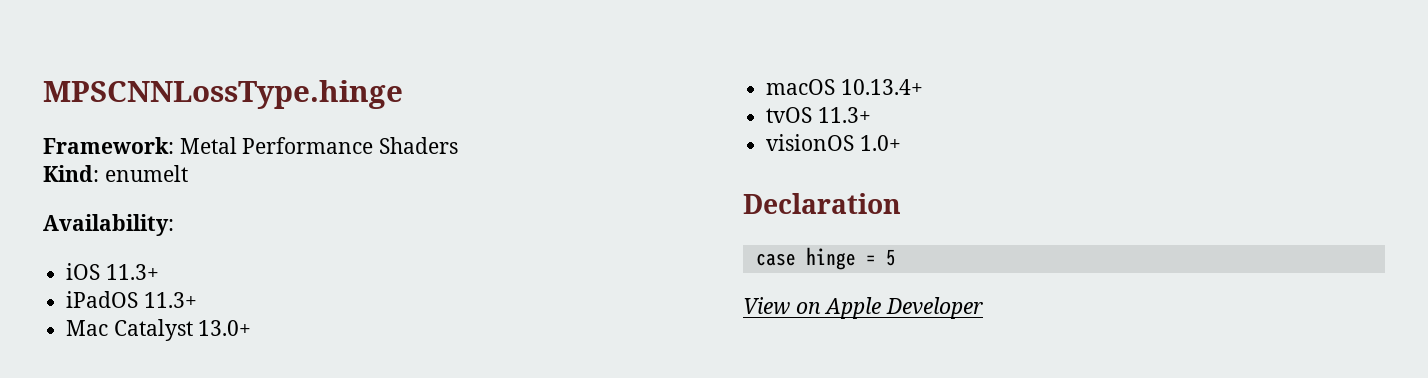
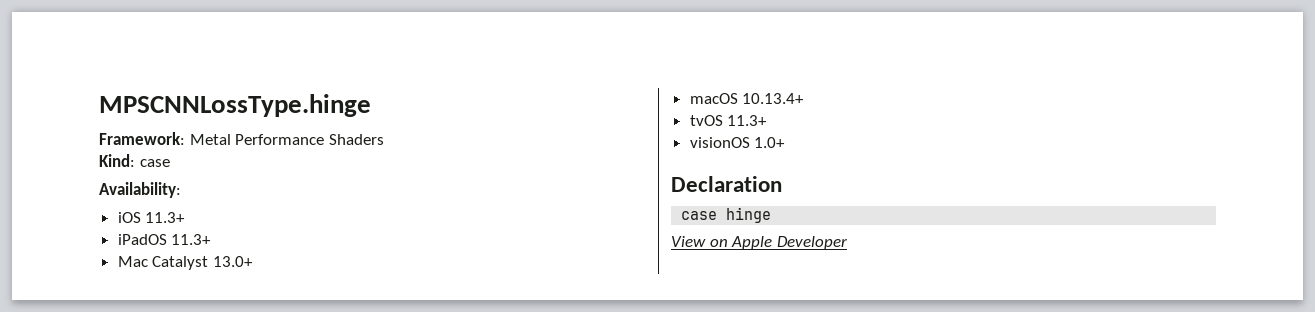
- Kind: enumelt
+ Kind: case
- case hinge = 5
+ case hinge

